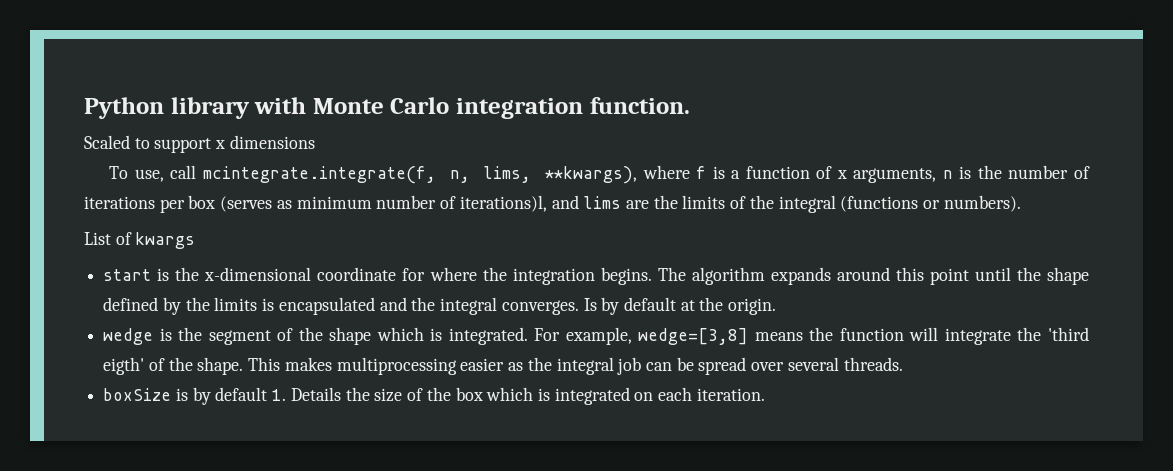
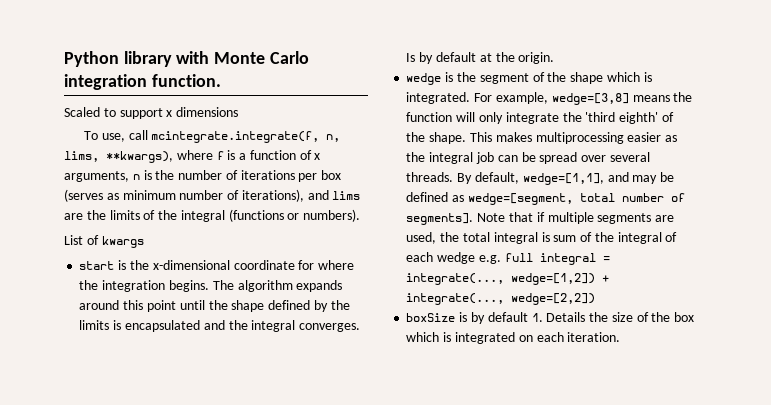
- To use, call mcintegrate.integrate(f, n, lims, **kwargs), where f is a function of x arguments, n is the number of iterations per box (serves as minimum number of iterations)l, and lims are the limits of the integral (functions or numbers).
+ To use, call mcintegrate.integrate(f, n, lims, **kwargs), where f is a function of x arguments, n is the number of iterations per box (serves as minimum number of iterations), and lims are the limits of the integral (functions or numbers).
- For example, wedge=[3,8] means the function will integrate the 'third eigth' of the shape.
+ For example, wedge=[3,8] means the function will only integrate the 'third eighth' of the shape.
+ By default, wedge=[1,1], and may be defined as wedge=[segment, total number of segments]. Note that if multiple segments are used, the total integral is sum of the integral of each wedge e.g. full integral = integrate(..., wedge=[1,2]) + integrate(..., wedge=[2,2])

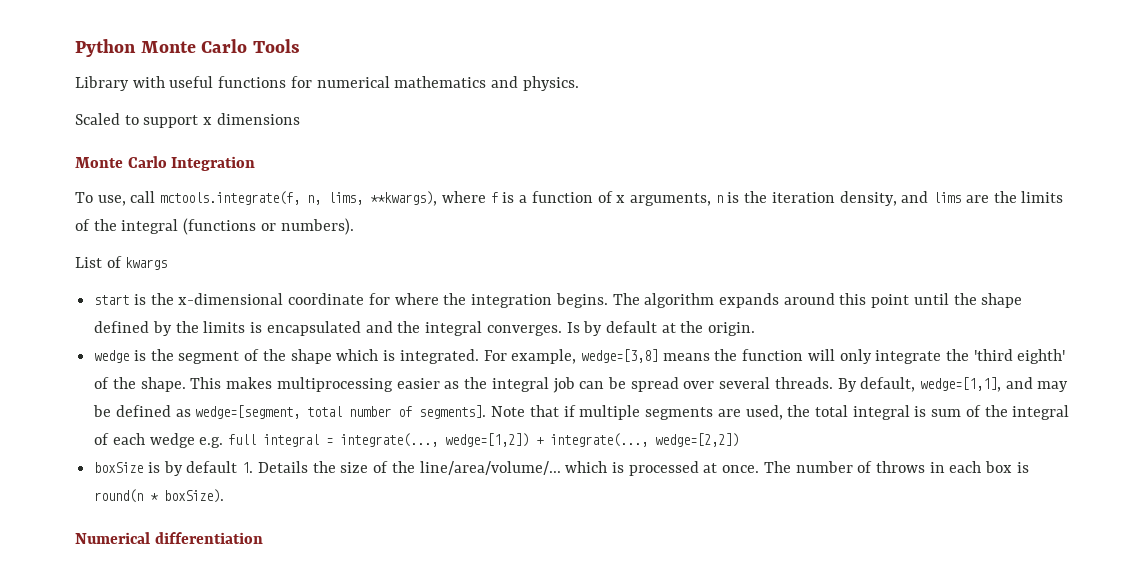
- Python library with Monte Carlo integration function.
+ Python Monte Carlo Tools
+ Library with useful functions for numerical mathematics and physics.
+ Monte Carlo Integration
- To use, call mcintegrate.integrate(f, n, lims, **kwargs), where f is a function of x arguments, n is the number of iterations per box (serves as minimum number of iterations), and lims are the limits of the integral (functions or numbers).
+ To use, call mctools.integrate(f, n, lims, **kwargs), where f is a function of x arguments, n is the iteration density, and lims are the limits of the integral (functions or numbers).
- boxSize is by default 1. Details the size of the box which is integrated on each iteration.
+ boxSize is by default 1. Details the size of the line/area/volume/... which is processed at once. The number of throws in each box is round(n * boxSize).
+ Numerical differentiation

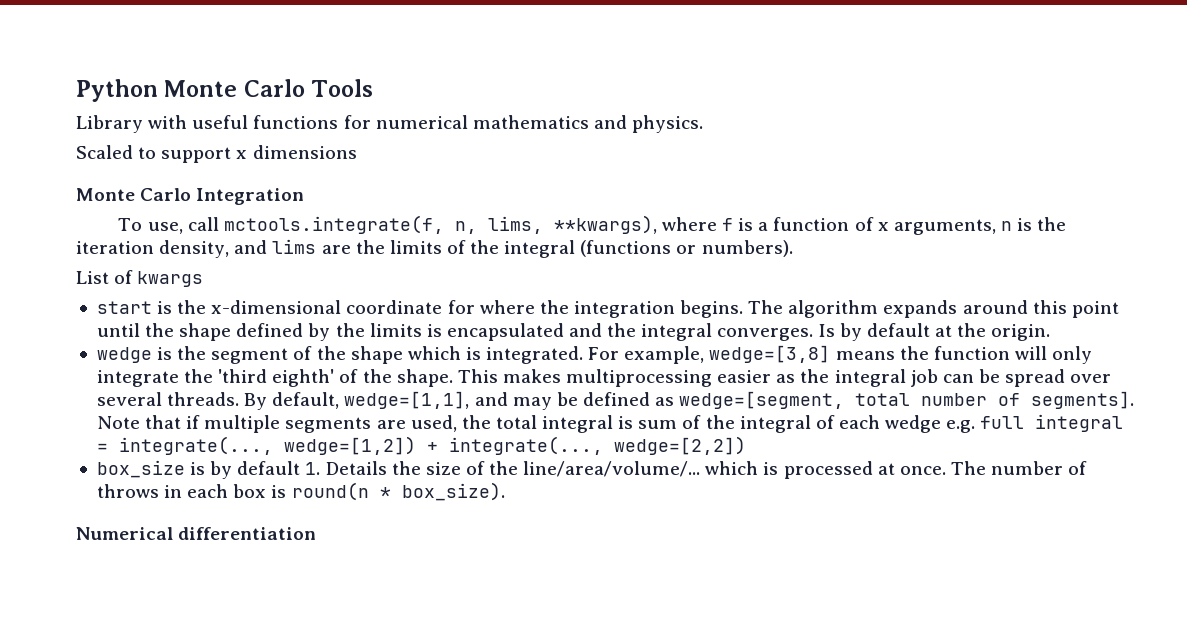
- boxSize is by default 1. Details the size of the line/area/volume/... which is processed at once.
+ box_size is by default 1. Details the size of the line/area/volume/... which is processed at once.
- The number of throws in each box is round(n * boxSize).
+ The number of throws in each box is round(n * box_size).

